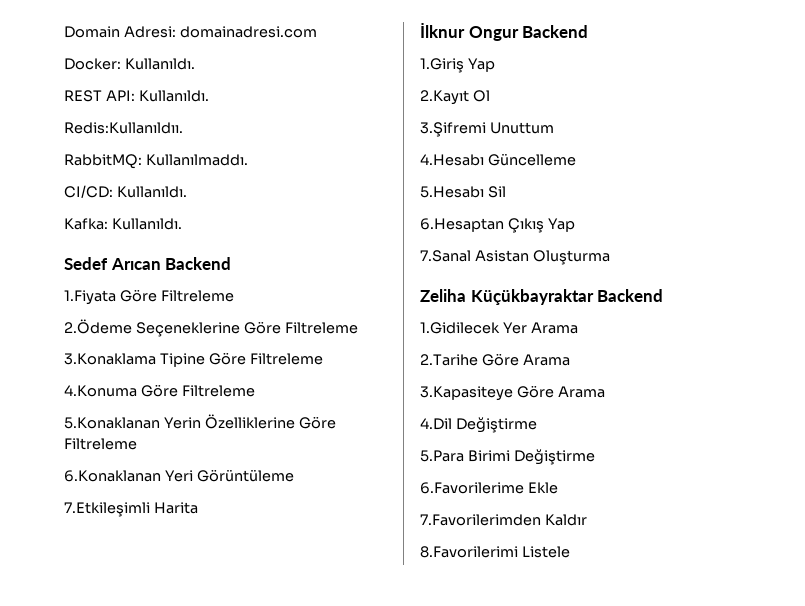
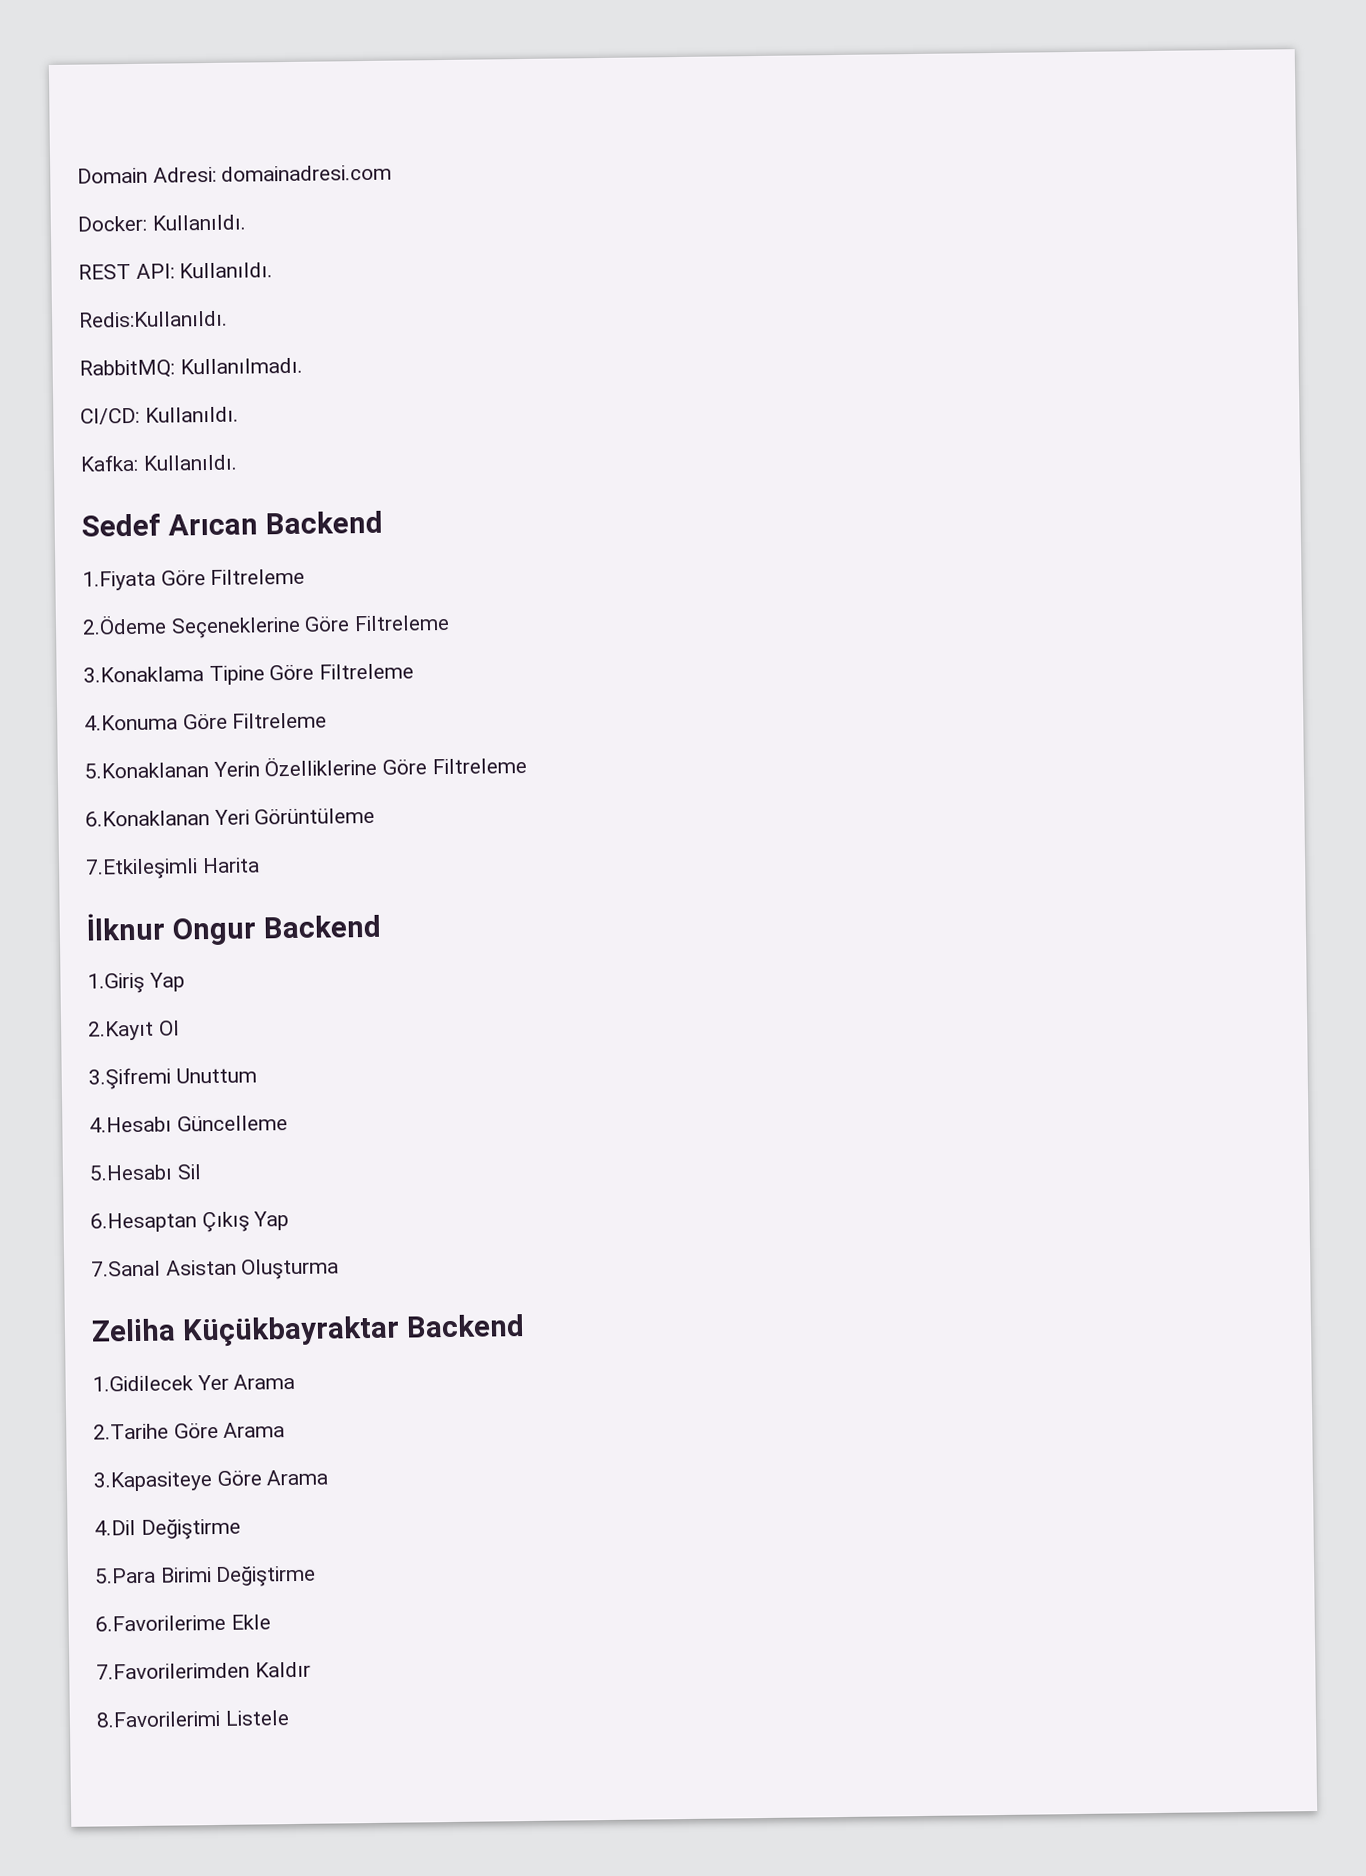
- Redis:Kullanıldıı.
+ Redis:Kullanıldı.
- RabbitMQ: Kullanılmaddı.
+ RabbitMQ: Kullanılmadı.

